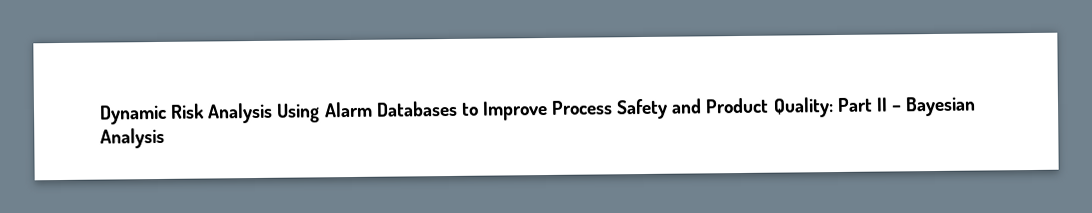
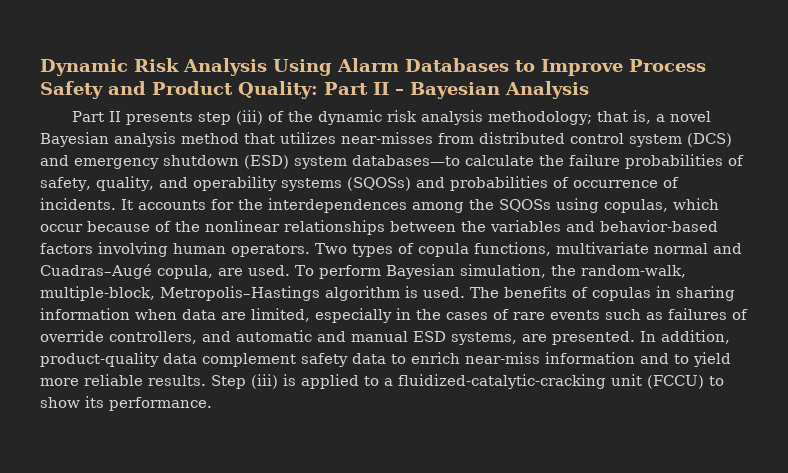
+ Part II presents step (iii) of the dynamic risk analysis methodology; that is, a novel Bayesian analysis method that utilizes near-misses from distributed control system (DCS) and emergency shutdown (ESD) system databases—to calculate the failure probabilities of safety, quality, and operability systems (SQOSs) and probabilities of occurrence of incidents. It accounts for the interdependences among the SQOSs using copulas, which occur because of the nonlinear relationships between the variables and behavior-based factors involving human operators. Two types of copula functions, multivariate normal and Cuadras–Augé copula, are used. To perform Bayesian simulation, the random-walk, multiple-block, Metropolis–Hastings algorithm is used. The benefits of copulas in sharing information when data are limited, especially in the cases of rare events such as failures of override controllers, and automatic and manual ESD systems, are presented. In addition, product-quality data complement safety data to enrich near-miss information and to yield more reliable results. Step (iii) is applied to a fluidized-catalytic-cracking unit (FCCU) to show its performance.

